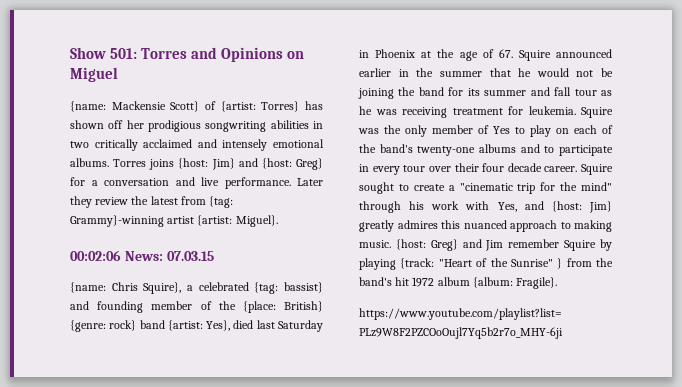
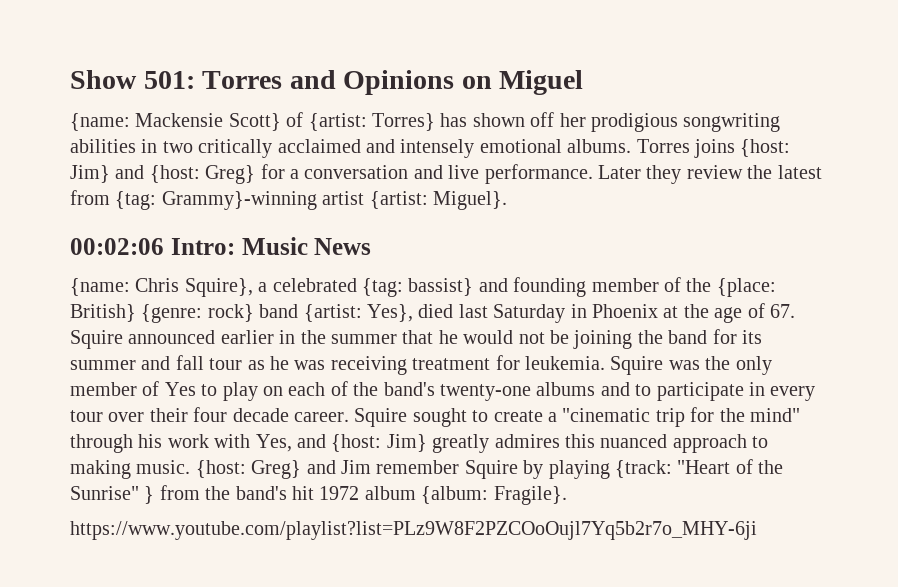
- 00:02:06 News: 07.03.15
+ 00:02:06 Intro: Music News

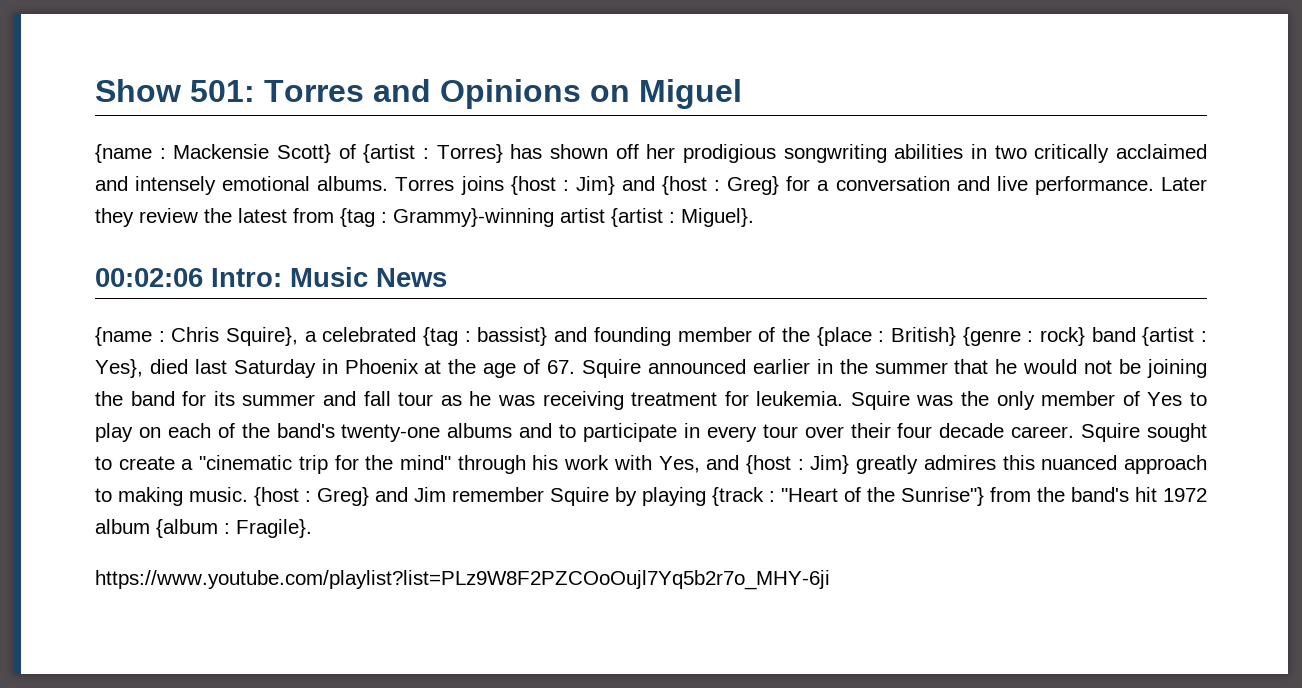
- {name: Mackensie Scott} of {artist: Torres} has shown off her prodigious songwriting abilities in two critically acclaimed and intensely emotional albums.
+ {name : Mackensie Scott} of {artist : Torres} has shown off her prodigious songwriting abilities in two critically acclaimed and intensely emotional albums.
- Torres joins {host: Jim} and {host: Greg} for a conversation and live performance.
+ Torres joins {host : Jim} and {host : Greg} for a conversation and live performance.
- Later they review the latest from {tag: Grammy}-winning artist {artist: Miguel}.
+ Later they review the latest from {tag : Grammy}-winning artist {artist : Miguel}.
- {name: Chris Squire}, a celebrated {tag: bassist} and founding member of the {place: British} {genre: rock} band {artist: Yes}, died last Saturday in Phoenix at the age of 67. Squire announced earlier in the summer that he would not be joining the band for its summer and fall tour as he was receiving treatment for leukemia.
+ {name : Chris Squire}, a celebrated {tag : bassist} and founding member of the {place : British} {genre : rock} band {artist : Yes}, died last Saturday in Phoenix at the age of 67. Squire announced earlier in the summer that he would not be joining the band for its summer and fall tour as he was receiving treatment for leukemia.
- Squire sought to create a "cinematic trip for the mind" through his work with Yes, and {host: Jim} greatly admires this nuanced approach to making music.
+ Squire sought to create a "cinematic trip for the mind" through his work with Yes, and {host : Jim} greatly admires this nuanced approach to making music.
- {host: Greg} and Jim remember Squire by playing {track: "Heart of the Sunrise" } from the band's hit 1972 album {album: Fragile}.
+ {host : Greg} and Jim remember Squire by playing {track : "Heart of the Sunrise"} from the band's hit 1972 album {album : Fragile}.

